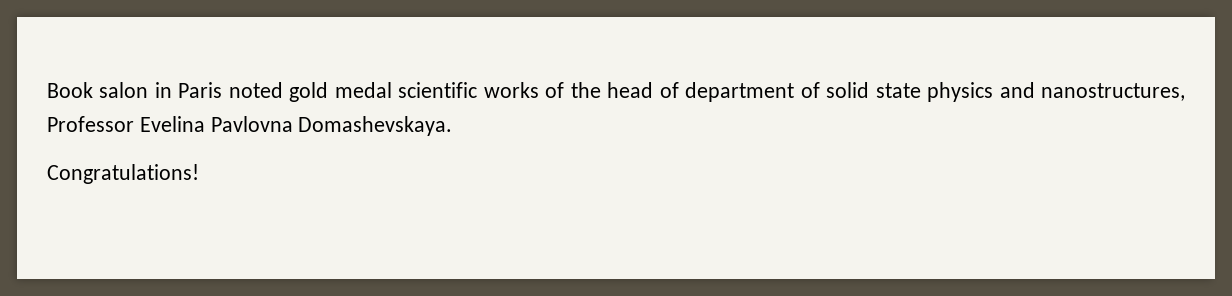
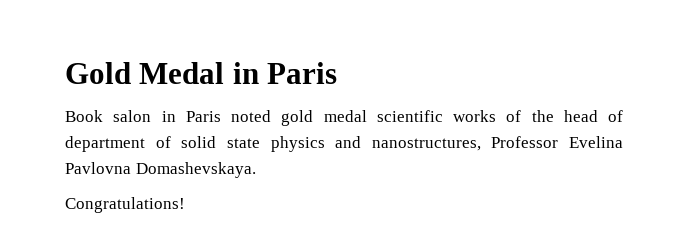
+ Gold Medal in Paris

